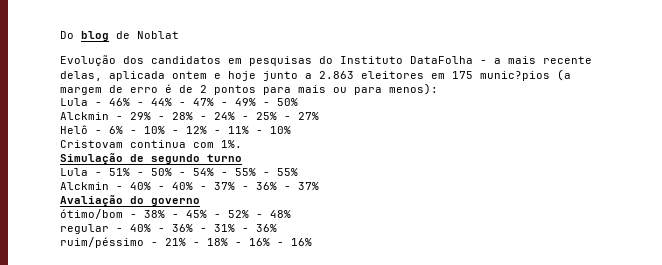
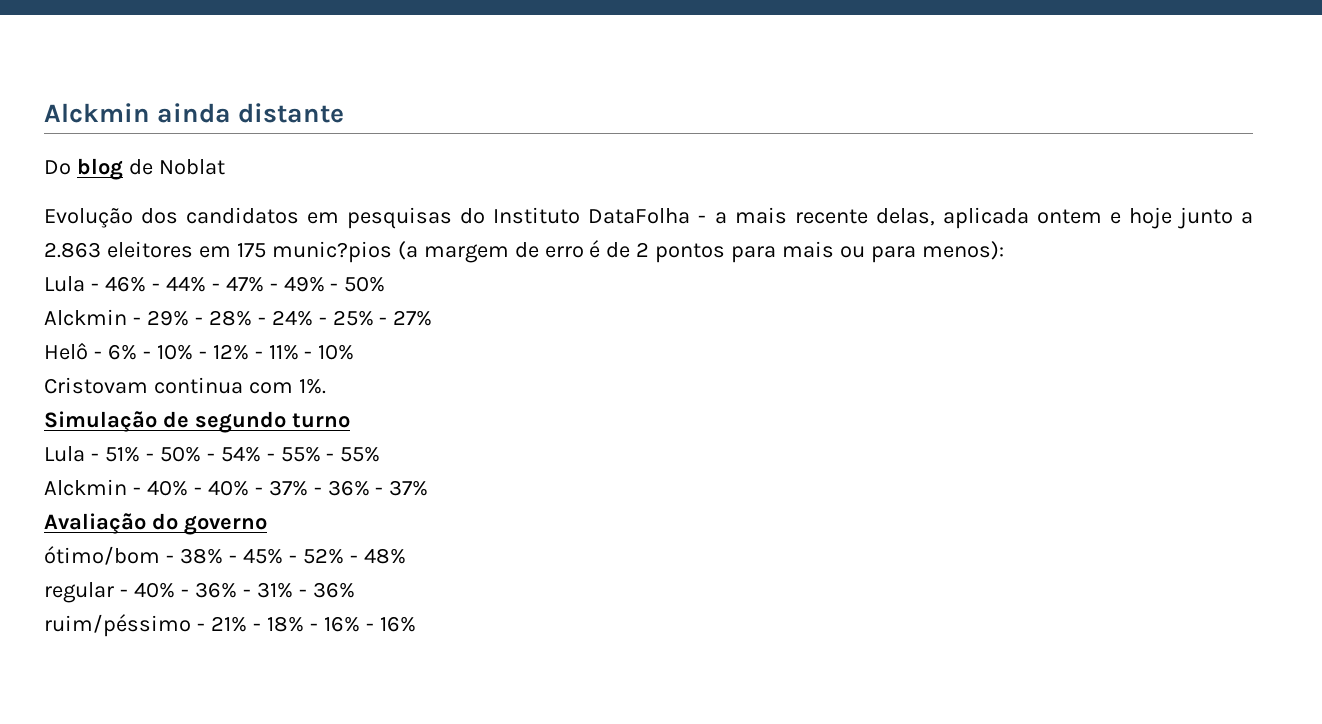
+ Alckmin ainda distante

